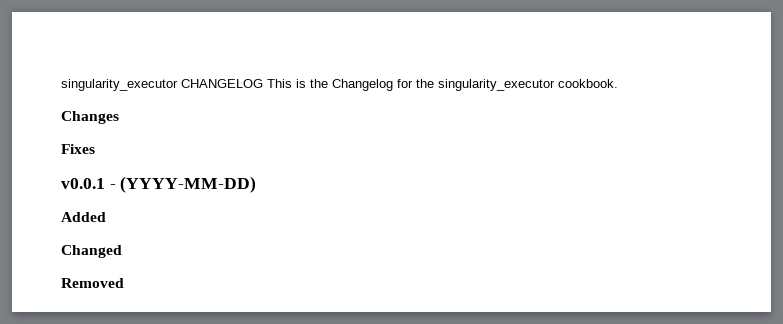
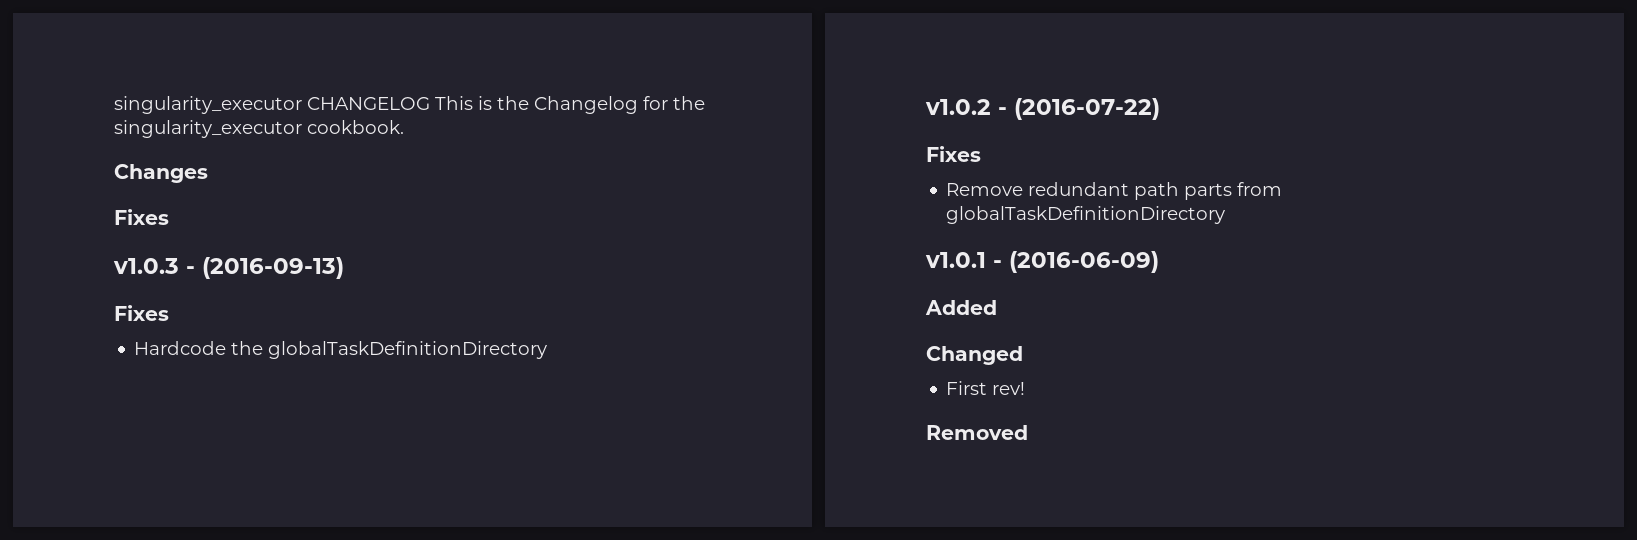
- v0.0.1 - (YYYY-MM-DD)
+ v1.0.3 - (2016-09-13)
+ Fixes
+ Hardcode the globalTaskDefinitionDirectory
+ v1.0.2 - (2016-07-22)
+ Fixes
+ Remove redundant path parts from globalTaskDefinitionDirectory
+ v1.0.1 - (2016-06-09)
+ First rev!

